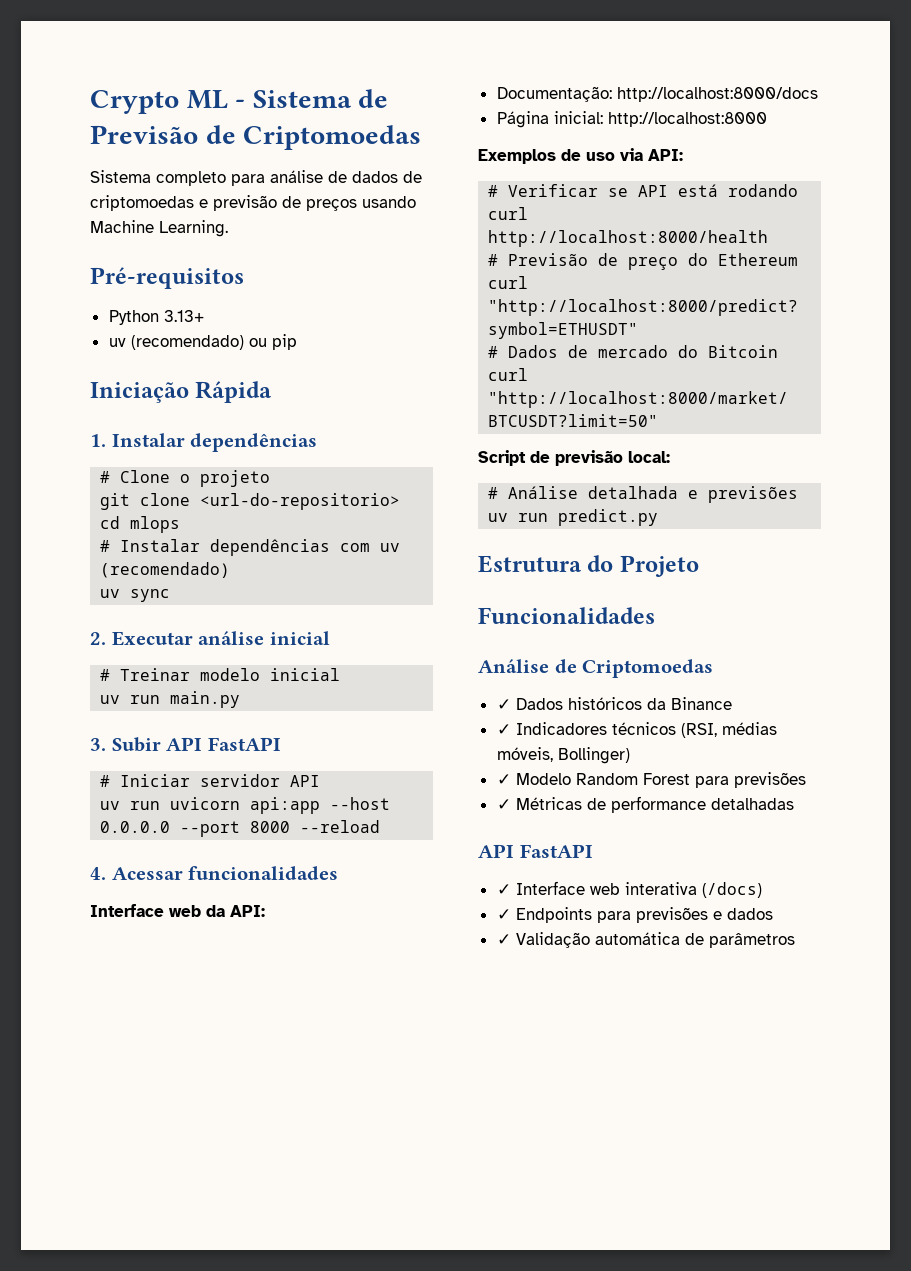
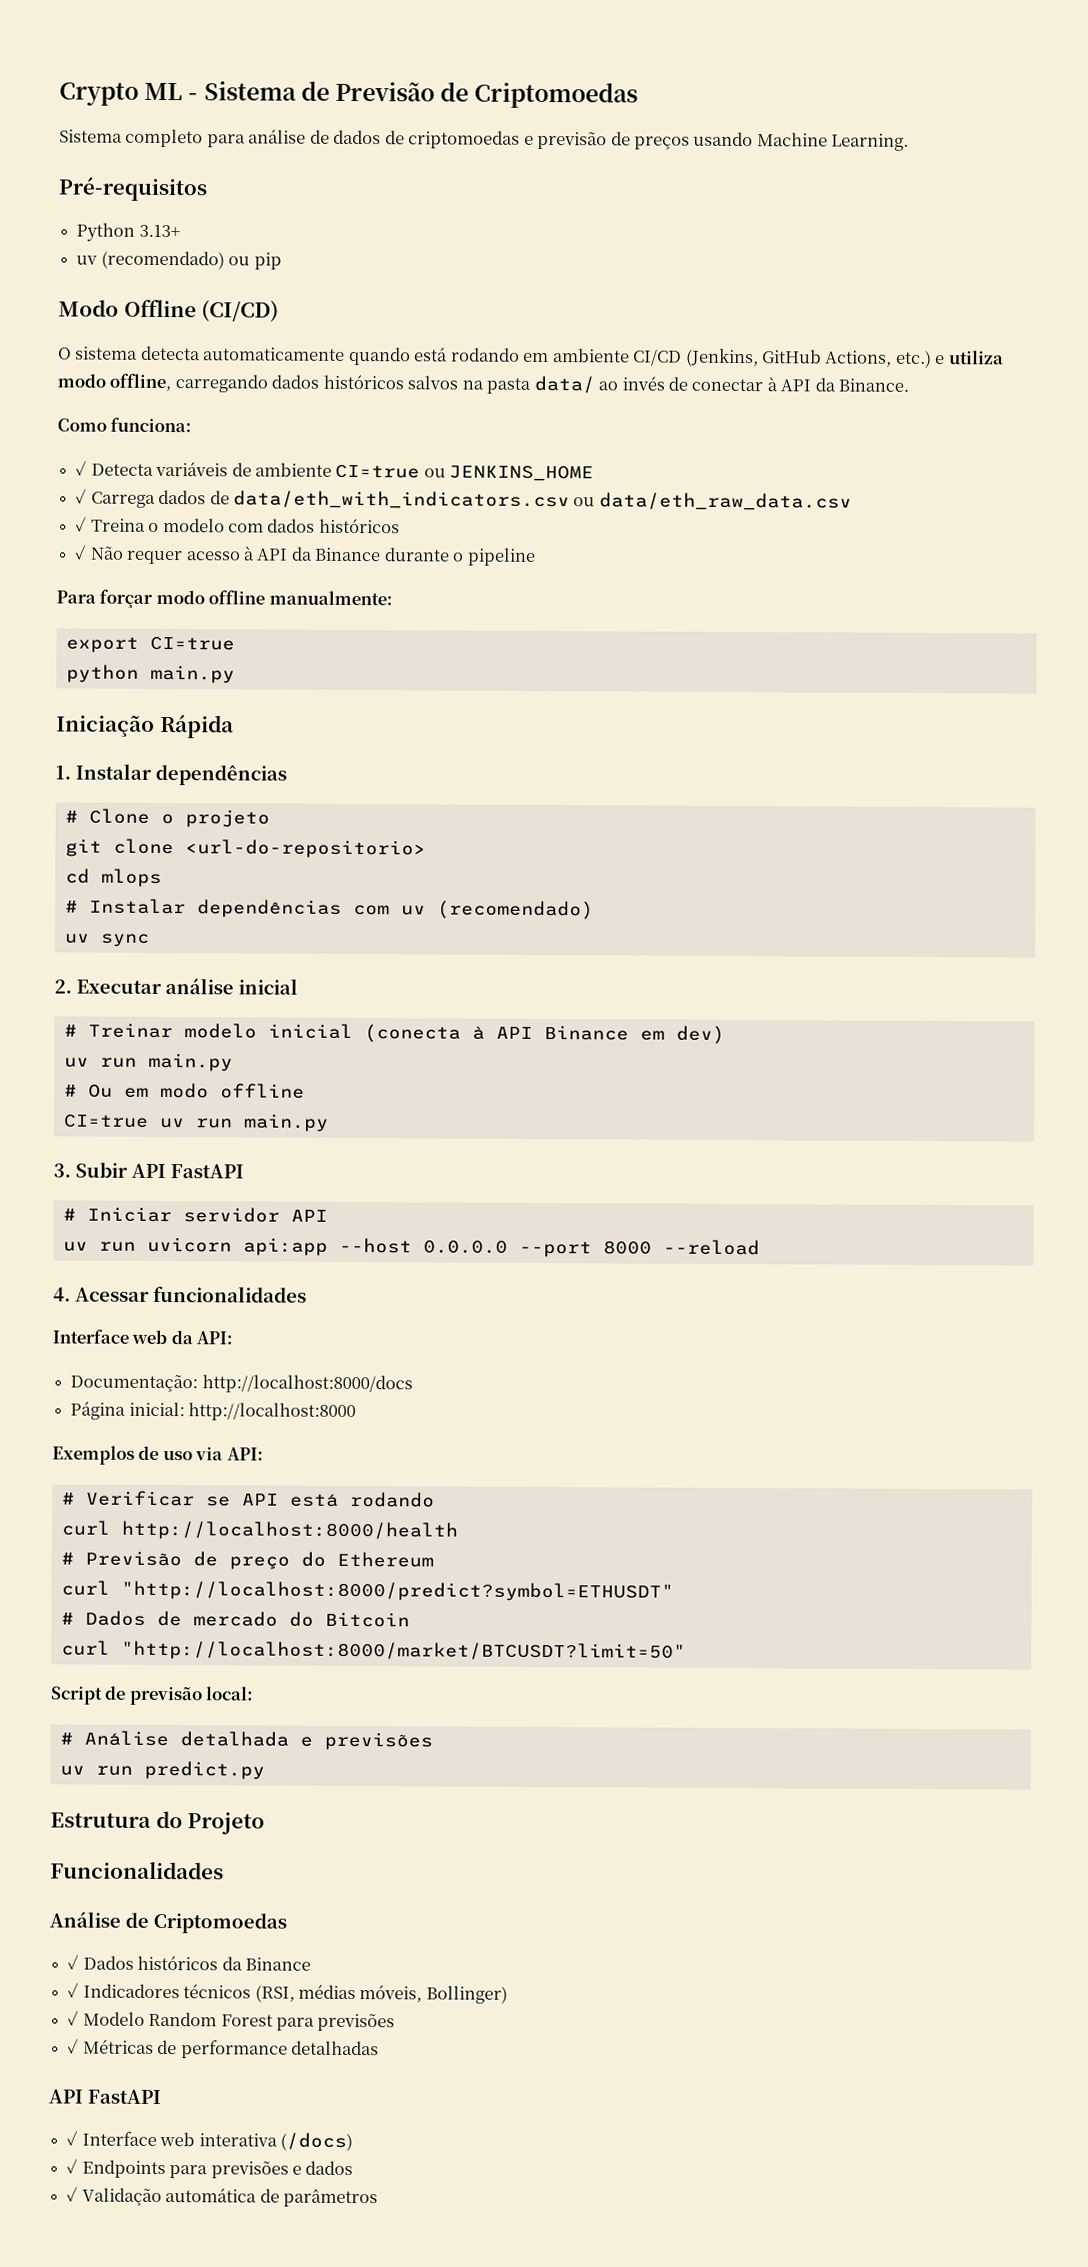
+ Modo Offline (CI/CD)
+ O sistema detecta automaticamente quando está rodando em ambiente CI/CD (Jenkins, GitHub Actions, etc.) e utiliza modo offline, carregando dados históricos salvos na pasta data/ ao invés de conectar à API da Binance.
+ Como funciona:
+ ✓ Detecta variáveis de ambiente CI=true ou JENKINS_HOME
+ ✓ Carrega dados de data/eth_with_indicators.csv ou data/eth_raw_data.csv
+ ✓ Treina o modelo com dados históricos
+ ✓ Não requer acesso à API da Binance durante o pipeline
+ Para forçar modo offline manualmente:
+ export CI=true
+ python main.py
- # Treinar modelo inicial
+ # Treinar modelo inicial (conecta à API Binance em dev)
  uv run main.py
+ # Ou em modo offline
+ CI=true uv run main.py

